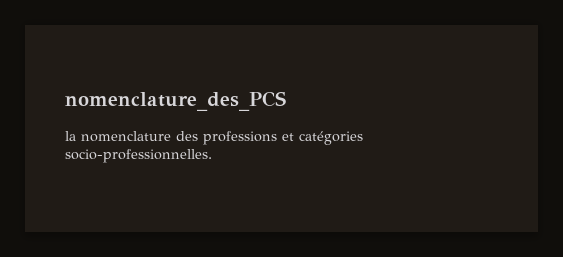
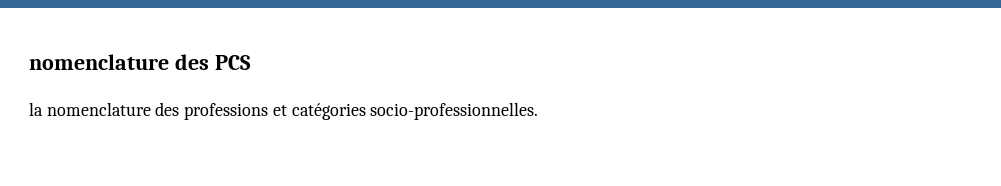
- nomenclature_des_PCS
+ nomenclature des PCS

